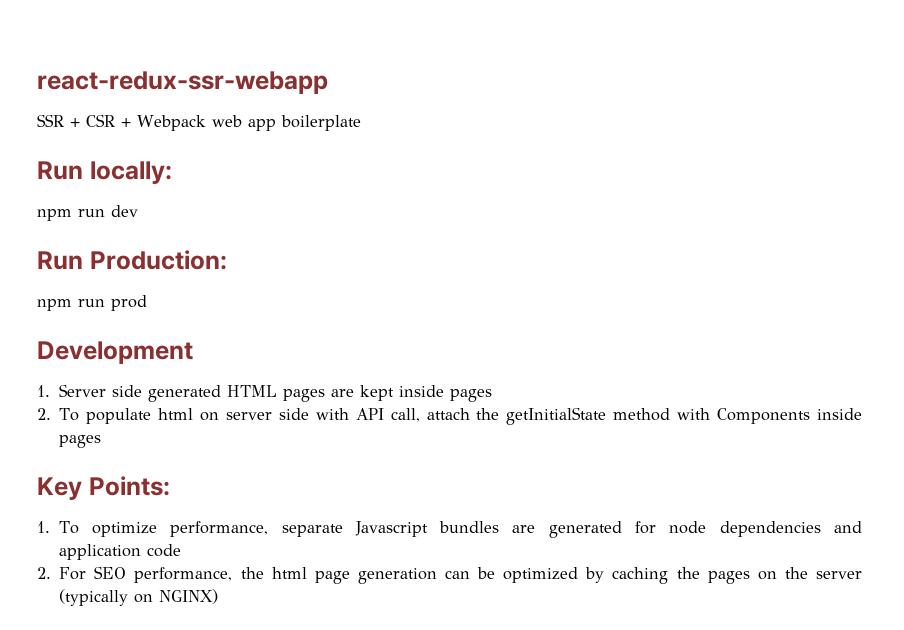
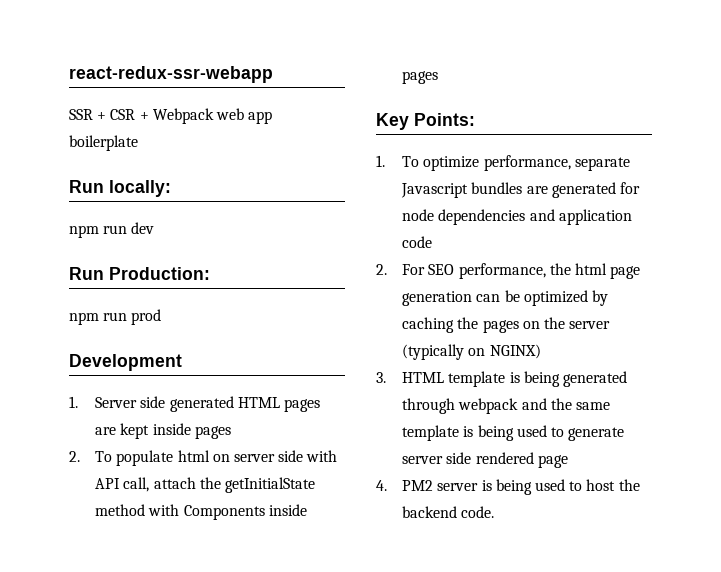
+ 3. HTML template is being generated through webpack and the same template is being used to generate server side rendered page
+ 4. PM2 server is being used to host the backend code.

